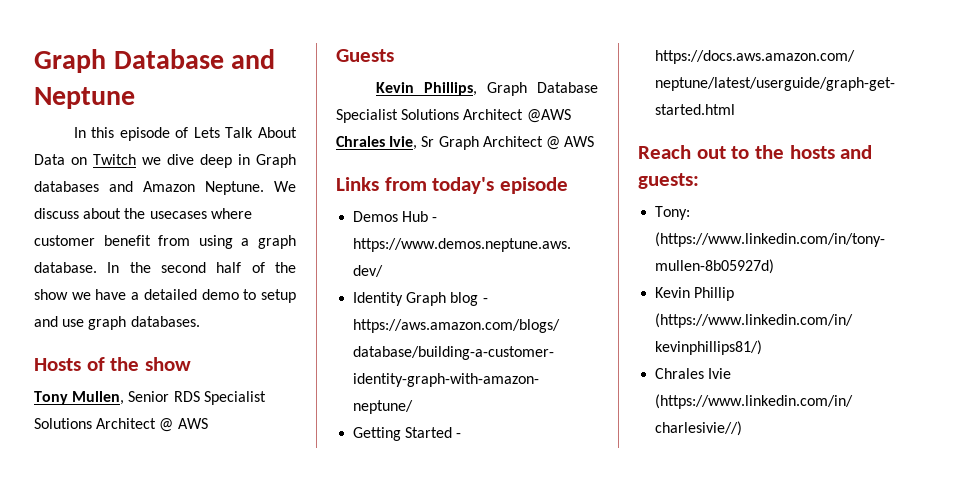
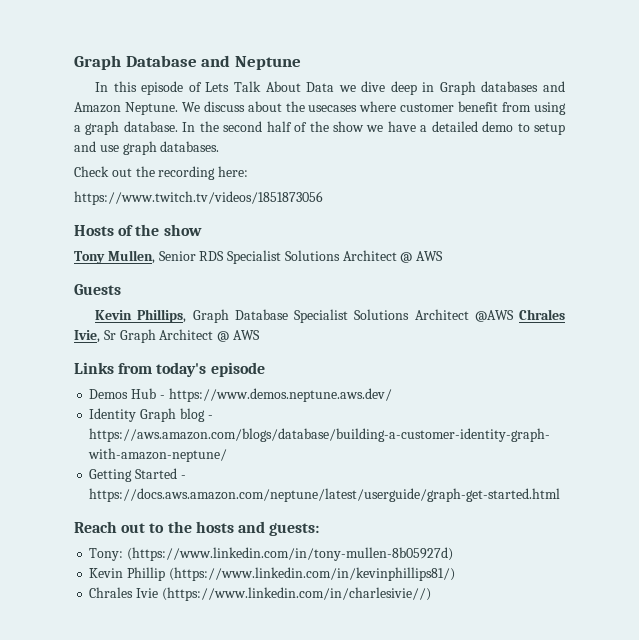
- In this episode of Lets Talk About Data on Twitch we dive deep in Graph databases and Amazon Neptune.
+ In this episode of Lets Talk About Data we dive deep in Graph databases and Amazon Neptune.
+ Check out the recording here:
+ https://www.twitch.tv/videos/1851873056

